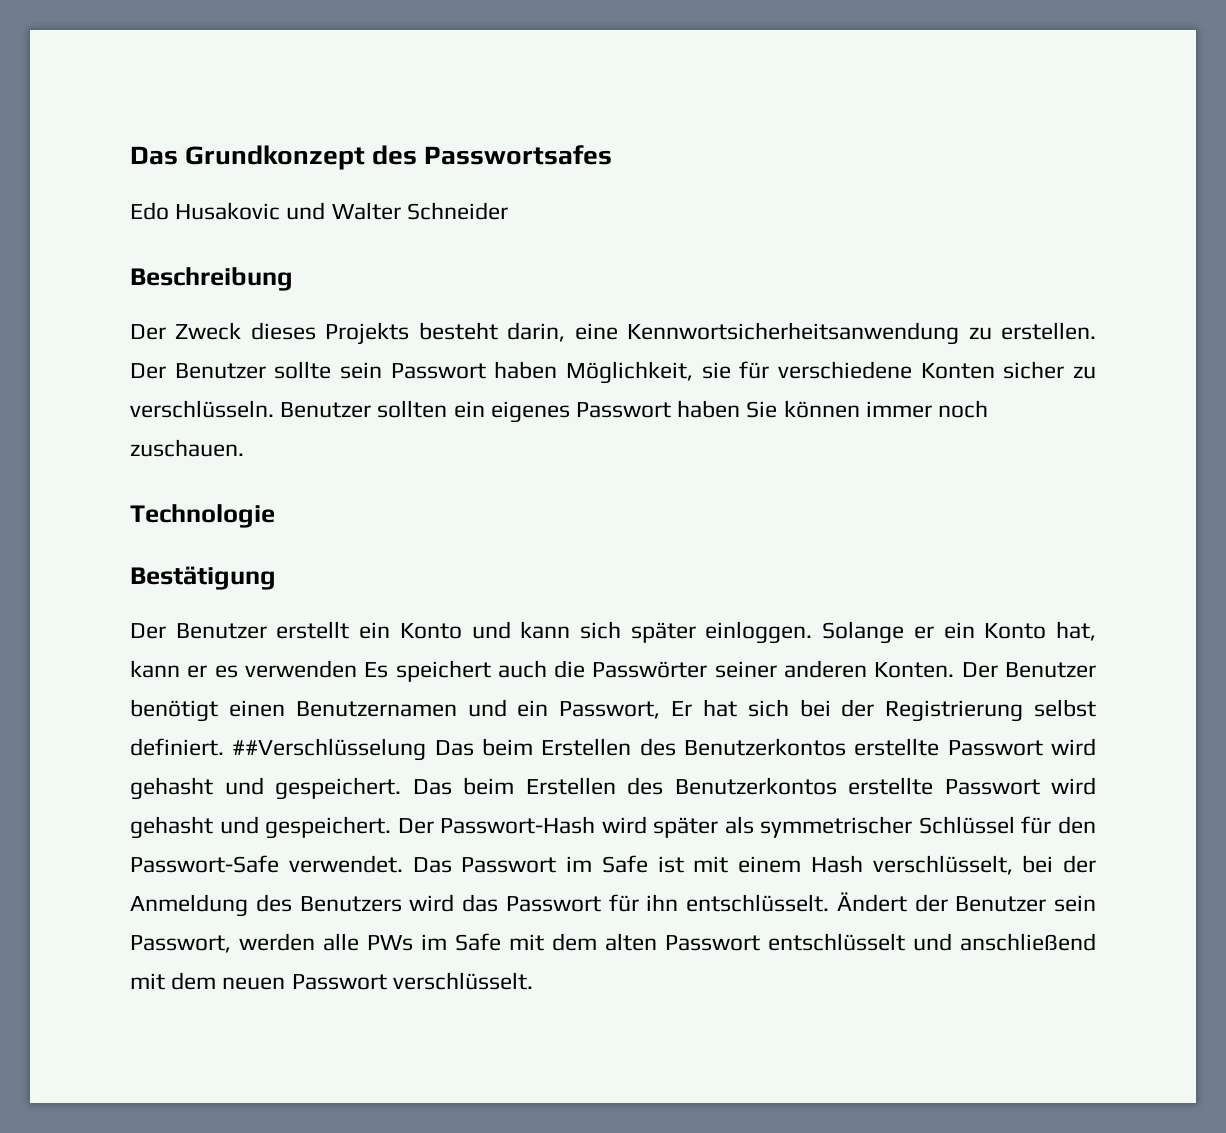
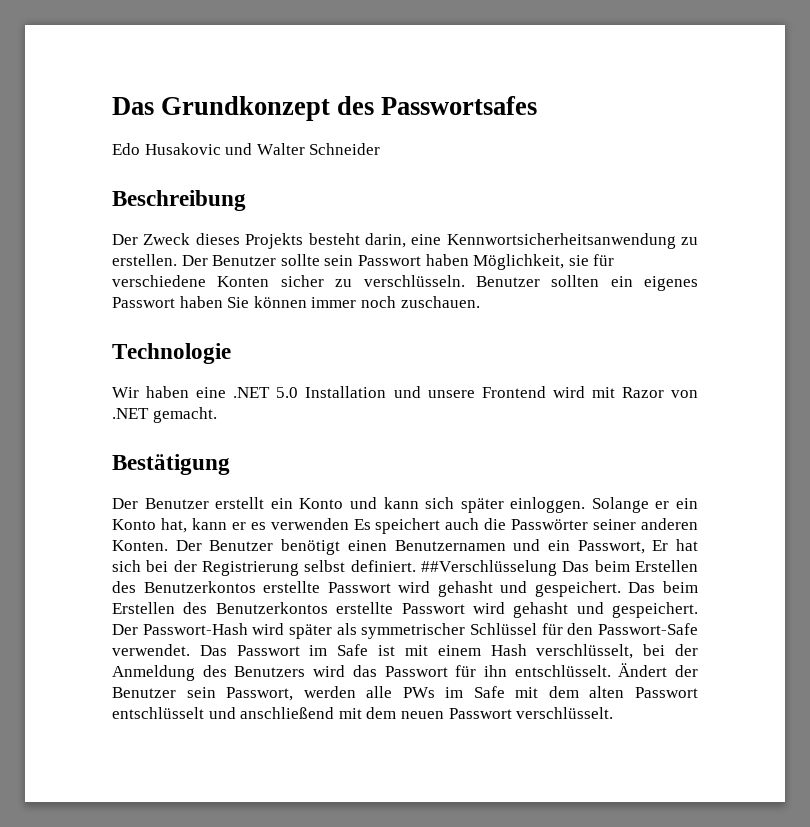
+ Wir haben eine .NET 5.0 Installation und unsere Frontend wird mit Razor von .NET gemacht.

